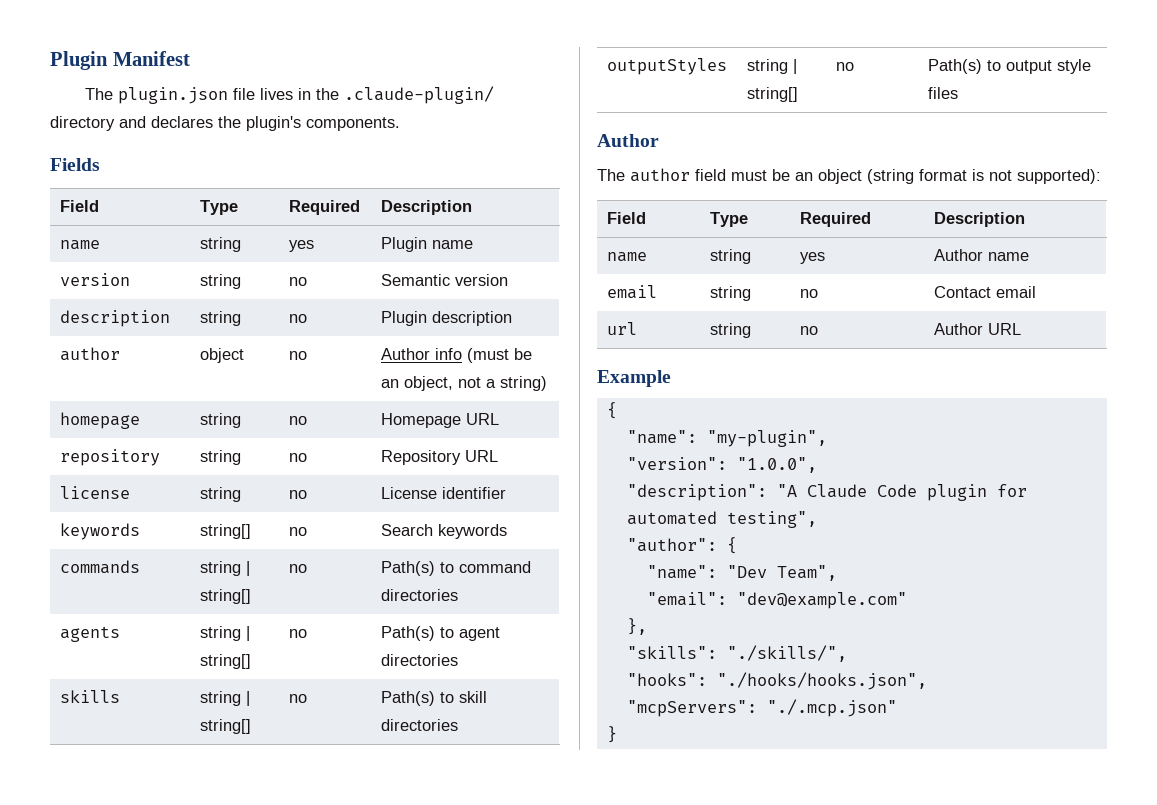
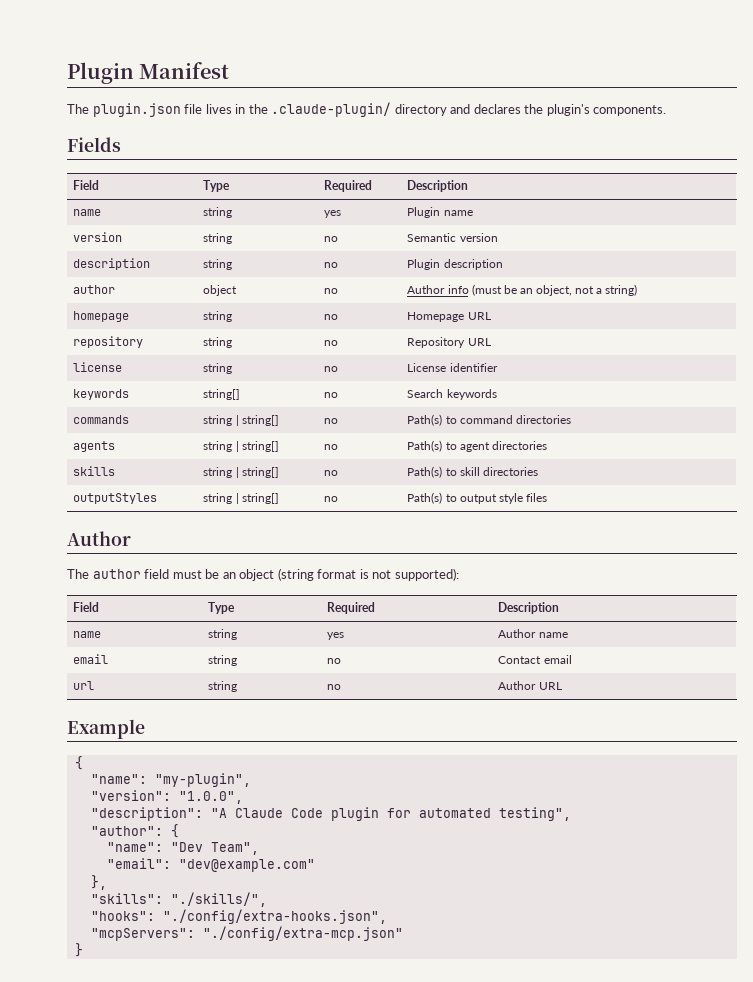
- "hooks": "./hooks/hooks.json",
+ "hooks": "./config/extra-hooks.json",
- "mcpServers": "./.mcp.json"
+ "mcpServers": "./config/extra-mcp.json"

